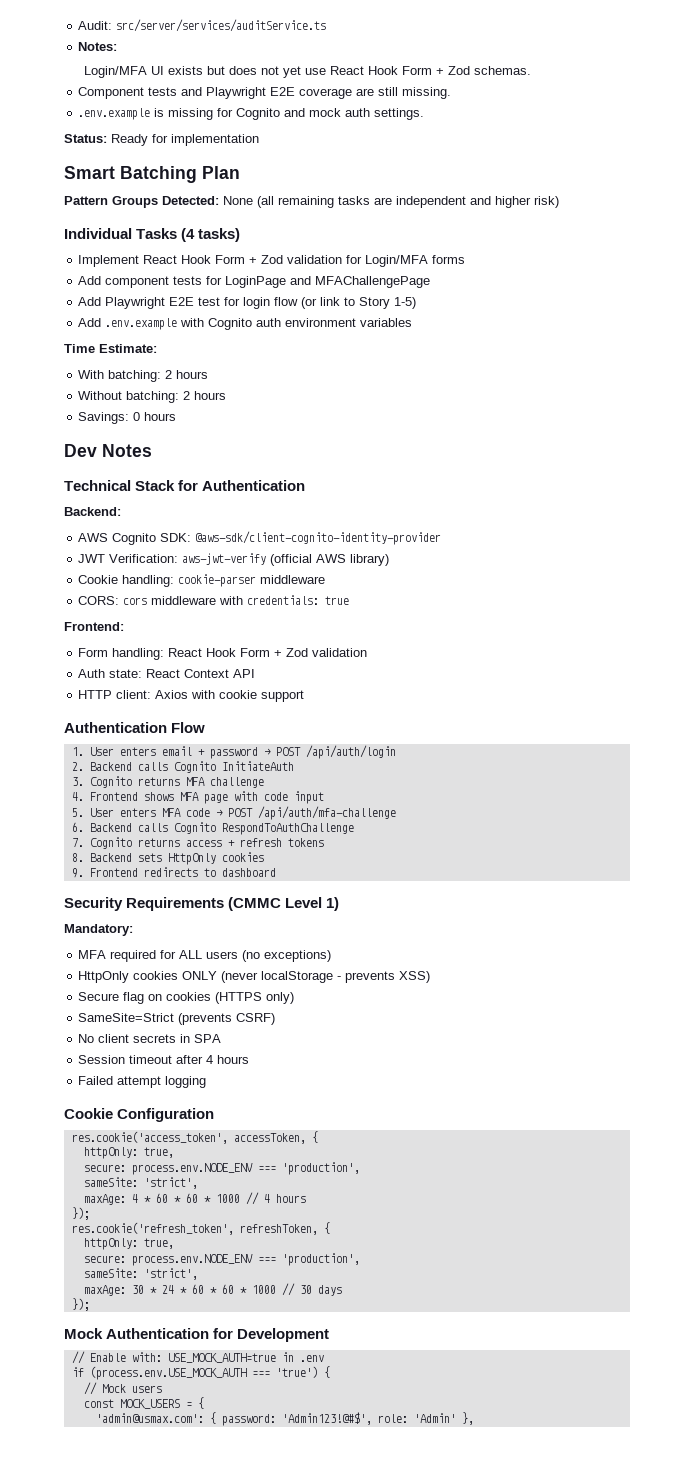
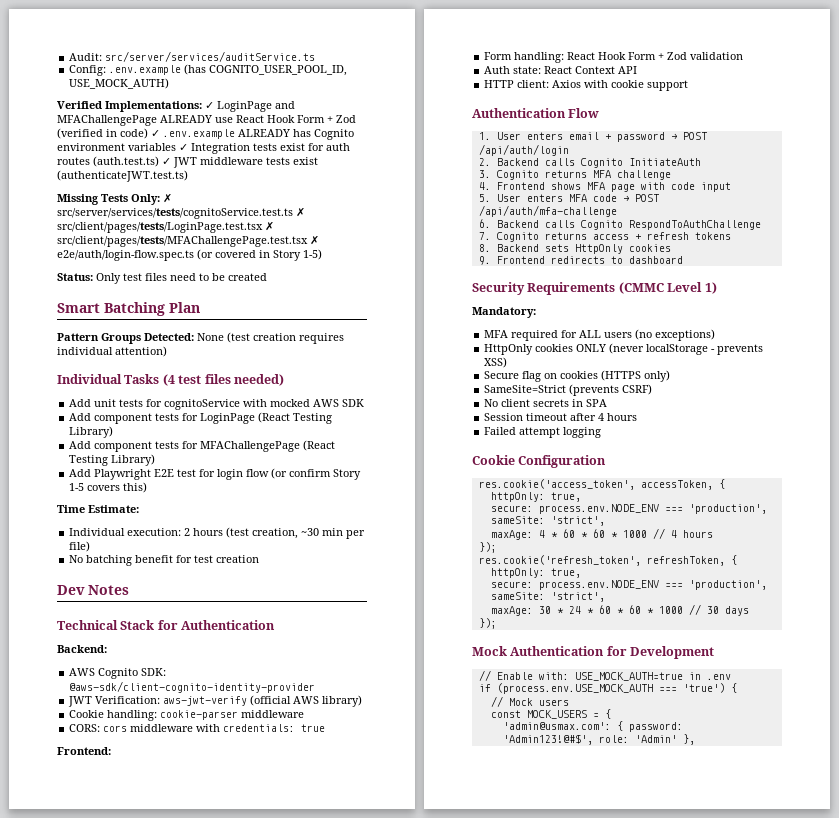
- Notes:
- Login/MFA UI exists but does not yet use React Hook Form + Zod schemas.
- Component tests and Playwright E2E coverage are still missing.
- .env.example is missing for Cognito and mock auth settings.
- Status: Ready for implementation
+ Config: .env.example (has COGNITO_USER_POOL_ID, USE_MOCK_AUTH)
+ Verified Implementations: ✓ LoginPage and MFAChallengePage ALREADY use React Hook Form + Zod (verified in code) ✓ .env.example ALREADY has Cognito environment variables ✓ Integration tests exist for auth routes (auth.test.ts) ✓ JWT middleware tests exist (authenticateJWT.test.ts)
+ Missing Tests Only: ✗ src/server/services/tests/cognitoService.test.ts ✗ src/client/pages/tests/LoginPage.test.tsx ✗ src/client/pages/tests/MFAChallengePage.test.tsx ✗ e2e/auth/login-flow.spec.ts (or covered in Story 1-5)
+ Status: Only test files need to be created
- Pattern Groups Detected: None (all remaining tasks are independent and higher risk)
- Individual Tasks (4 tasks)
- Implement React Hook Form + Zod validation for Login/MFA forms
+ Pattern Groups Detected: None (test creation requires individual attention)
+ Individual Tasks (4 test files needed)
+ Add unit tests for cognitoService with mocked AWS SDK
- Add component tests for LoginPage and MFAChallengePage
+ Add component tests for LoginPage (React Testing Library)
+ Add component tests for MFAChallengePage (React Testing Library)
- Add Playwright E2E test for login flow (or link to Story 1-5)
- Add .env.example with Cognito auth environment variables
+ Add Playwright E2E test for login flow (or confirm Story 1-5 covers this)
- With batching: 2 hours
- Without batching: 2 hours
- Savings: 0 hours
+ Individual execution: 2 hours (test creation, ~30 min per file)
+ No batching benefit for test creation

